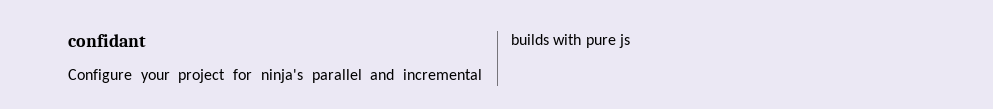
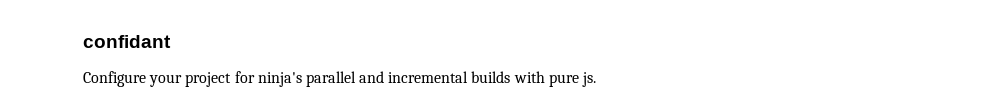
- Configure your project for ninja's parallel and incremental builds with pure js
+ Configure your project for ninja's parallel and incremental builds with pure js.

